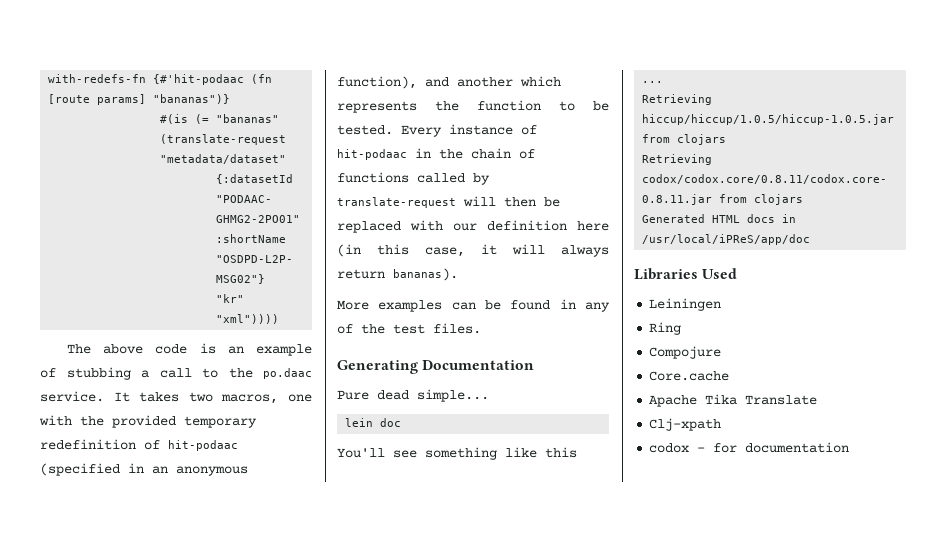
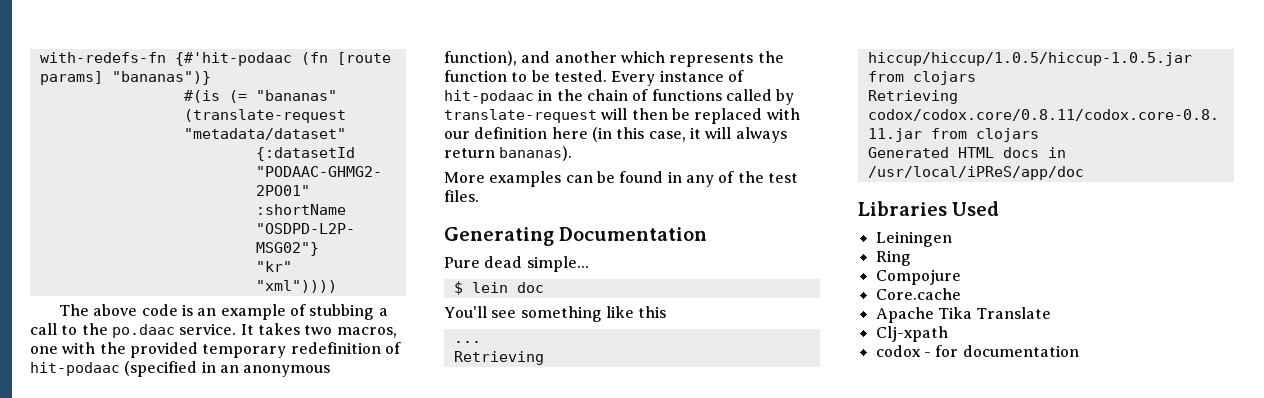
- lein doc
+ $ lein doc

